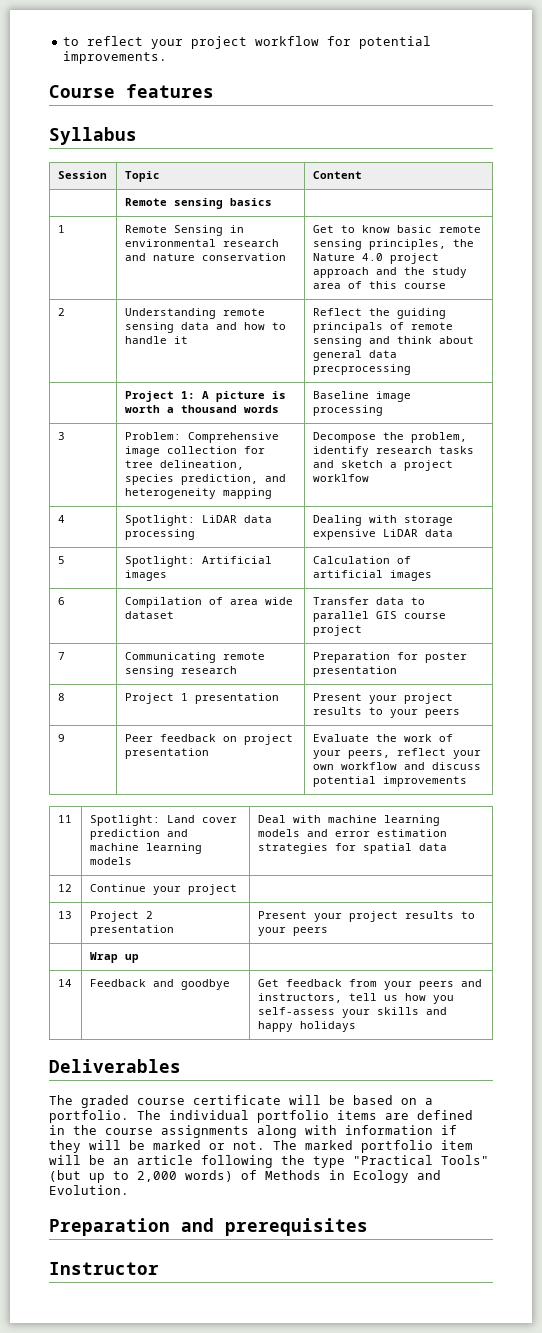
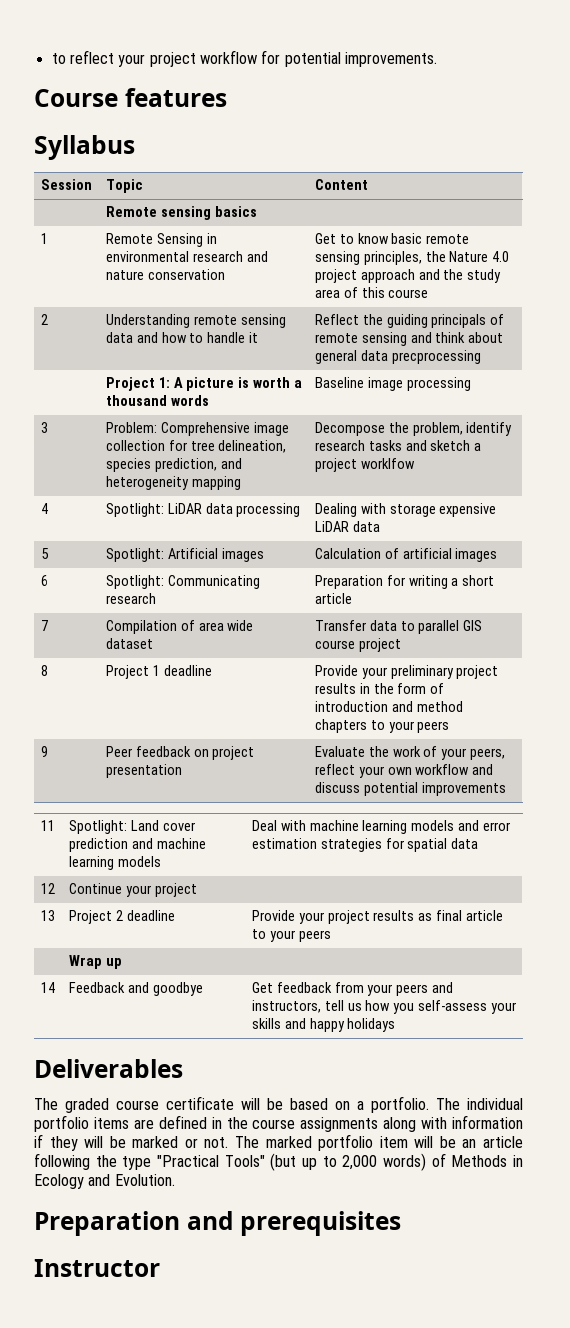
- 6 | Compilation of area wide dataset | Transfer data to parallel GIS course project
+ 6 | Spotlight: Communicating research | Preparation for writing a short article
+ 7 | Compilation of area wide dataset | Transfer data to parallel GIS course project
- 7 | Communicating remote sensing research | Preparation for poster presentation
- 8 | Project 1 presentation | Present your project results to your peers
+ 8 | Project 1 deadline | Provide your preliminary project results in the form of introduction and method chapters to your peers
- 13 | Project 2 presentation | Present your project results to your peers
+ 13 | Project 2 deadline | Provide your project results as final article to your peers

